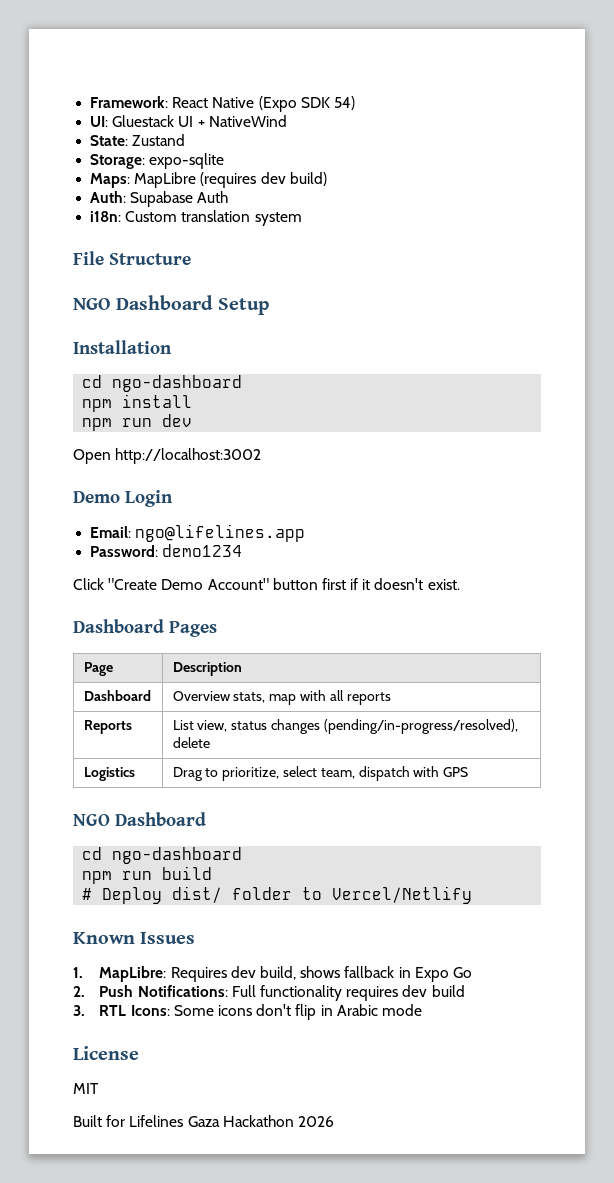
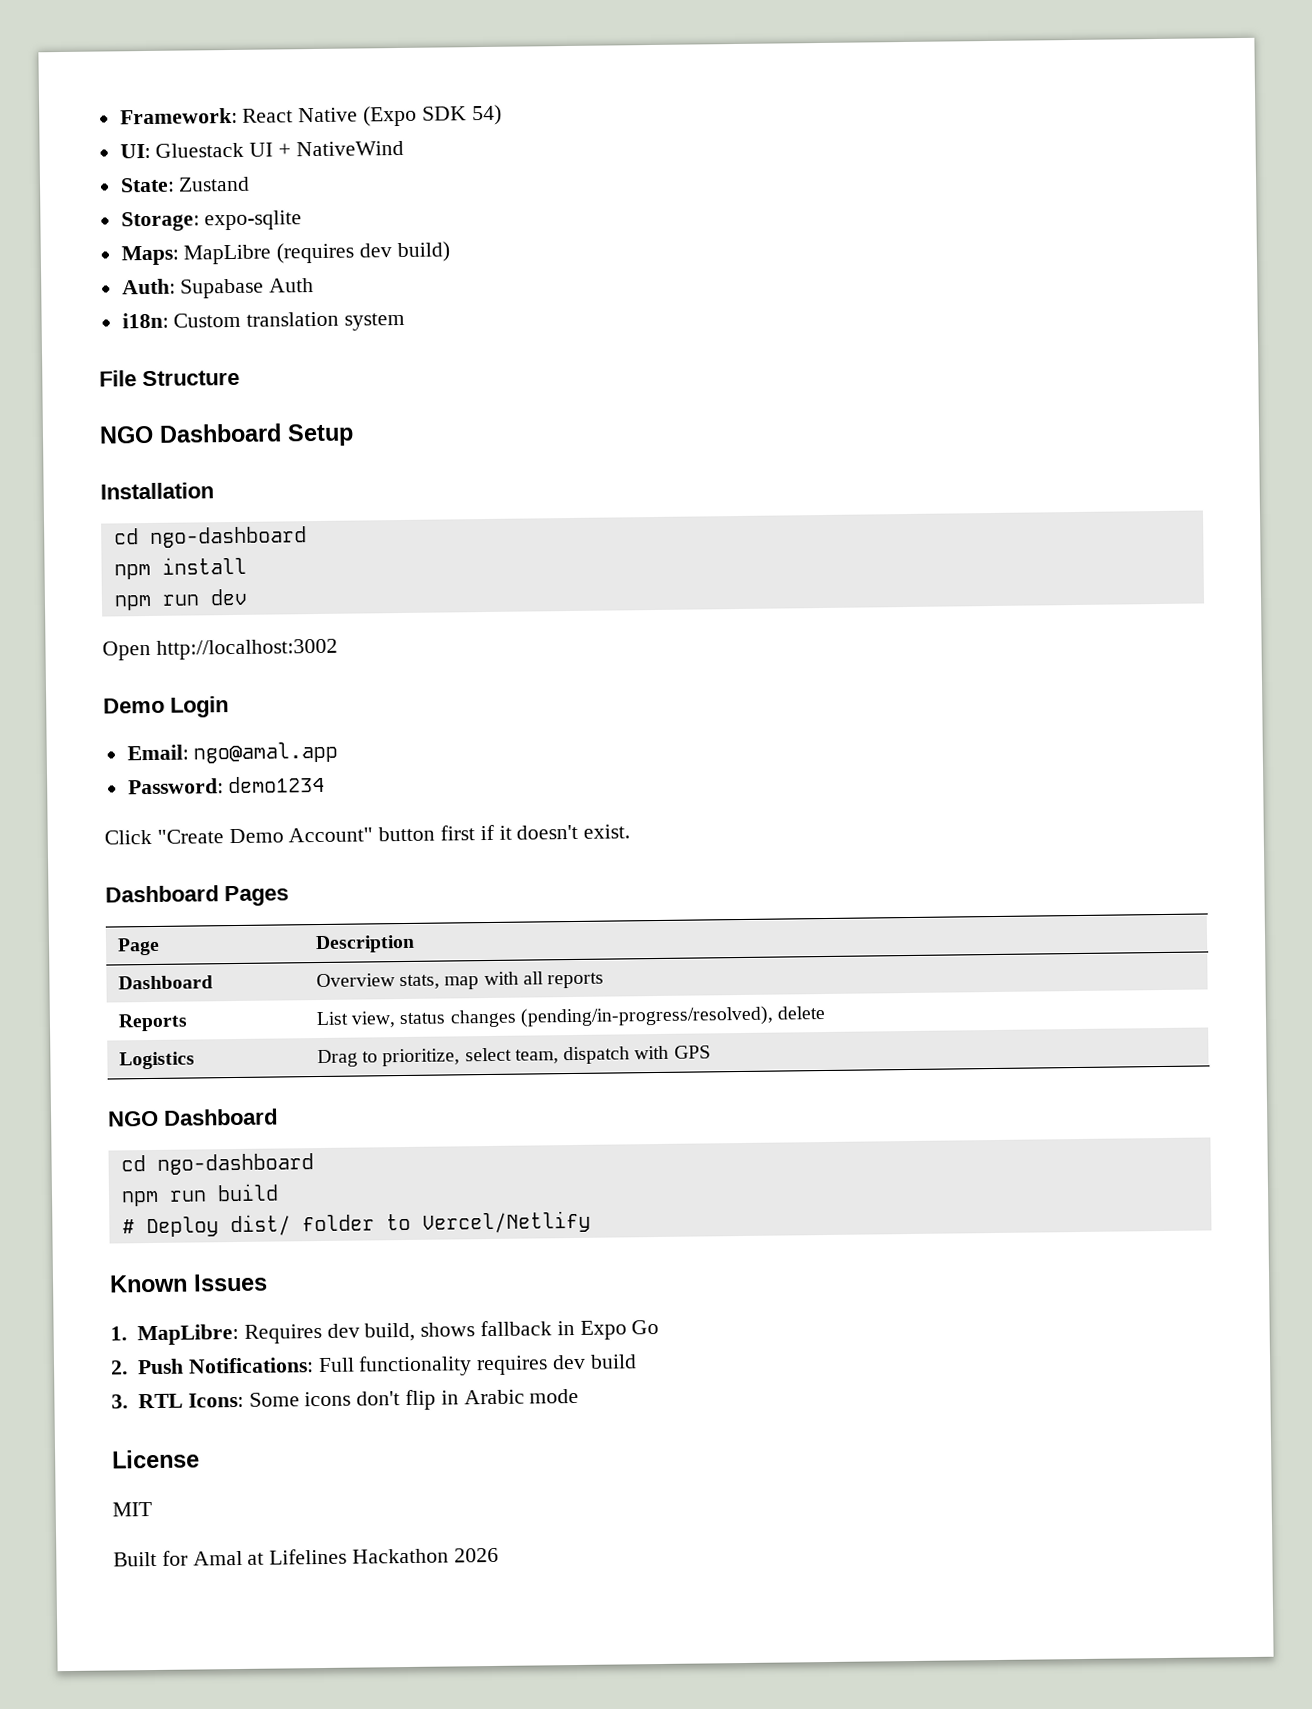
- Email: ngo@lifelines.app
+ Email: ngo@amal.app
- Built for Lifelines Gaza Hackathon 2026
+ Built for Amal at Lifelines Hackathon 2026

